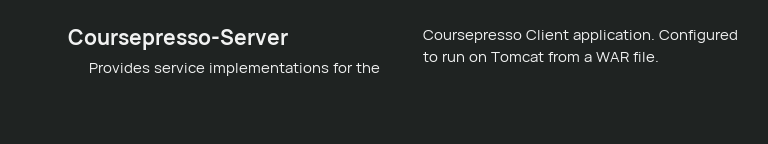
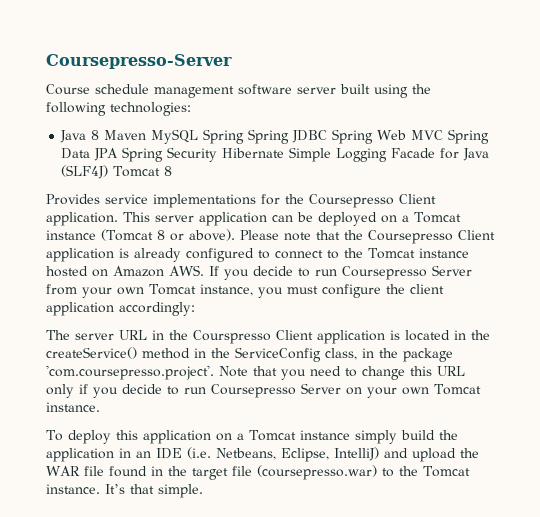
+ Course schedule management software server built using the following technologies:
+ Java 8 Maven MySQL Spring Spring JDBC Spring Web MVC Spring Data JPA Spring Security Hibernate Simple Logging Facade for Java (SLF4J) Tomcat 8
- Configured to run on Tomcat from a WAR file.
+ This server application can be deployed on a Tomcat instance (Tomcat 8 or above). Please note that the Coursepresso Client application is already configured to connect to the Tomcat instance hosted on Amazon AWS. If you decide to run Coursepresso Server from your own Tomcat instance, you must configure the client application accordingly:
+ The server URL in the Courspresso Client application is located in the createService() method in the ServiceConfig class, in the package 'com.coursepresso.project'. Note that you need to change this URL only if you decide to run Coursepresso Server on your own Tomcat instance.
+ To deploy this application on a Tomcat instance simply build the application in an IDE (i.e. Netbeans, Eclipse, IntelliJ) and upload the WAR file found in the target file (coursepresso.war) to the Tomcat instance. It’s that simple.

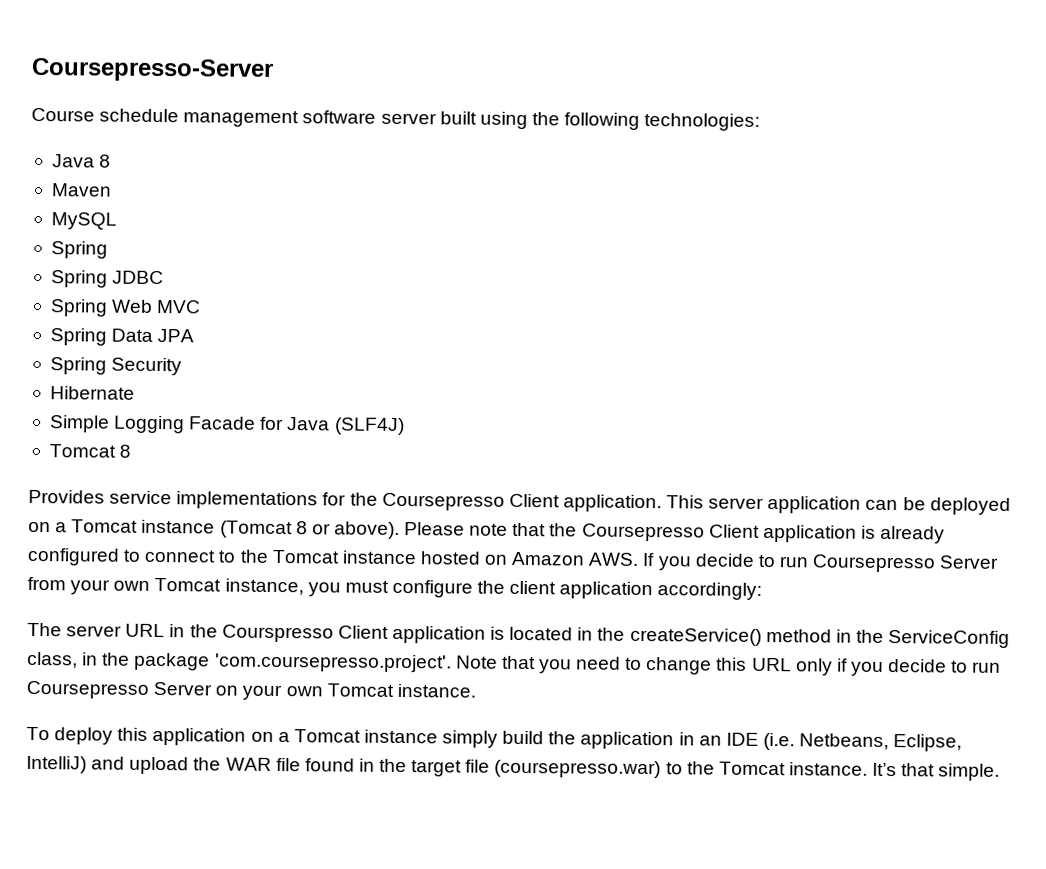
- Java 8 Maven MySQL Spring Spring JDBC Spring Web MVC Spring Data JPA Spring Security Hibernate Simple Logging Facade for Java (SLF4J) Tomcat 8
+ Java 8
+ Maven
+ MySQL
+ Spring
+ Spring JDBC
+ Spring Web MVC
+ Spring Data JPA
+ Spring Security
+ Hibernate
+ Simple Logging Facade for Java (SLF4J)
+ Tomcat 8

